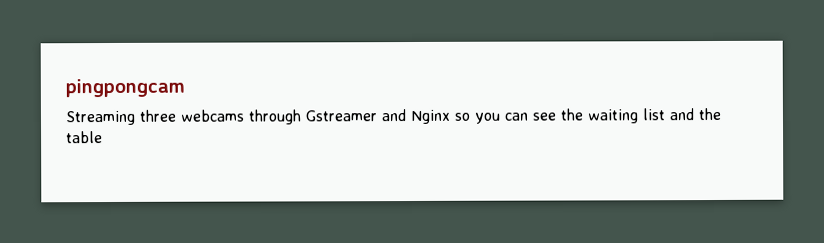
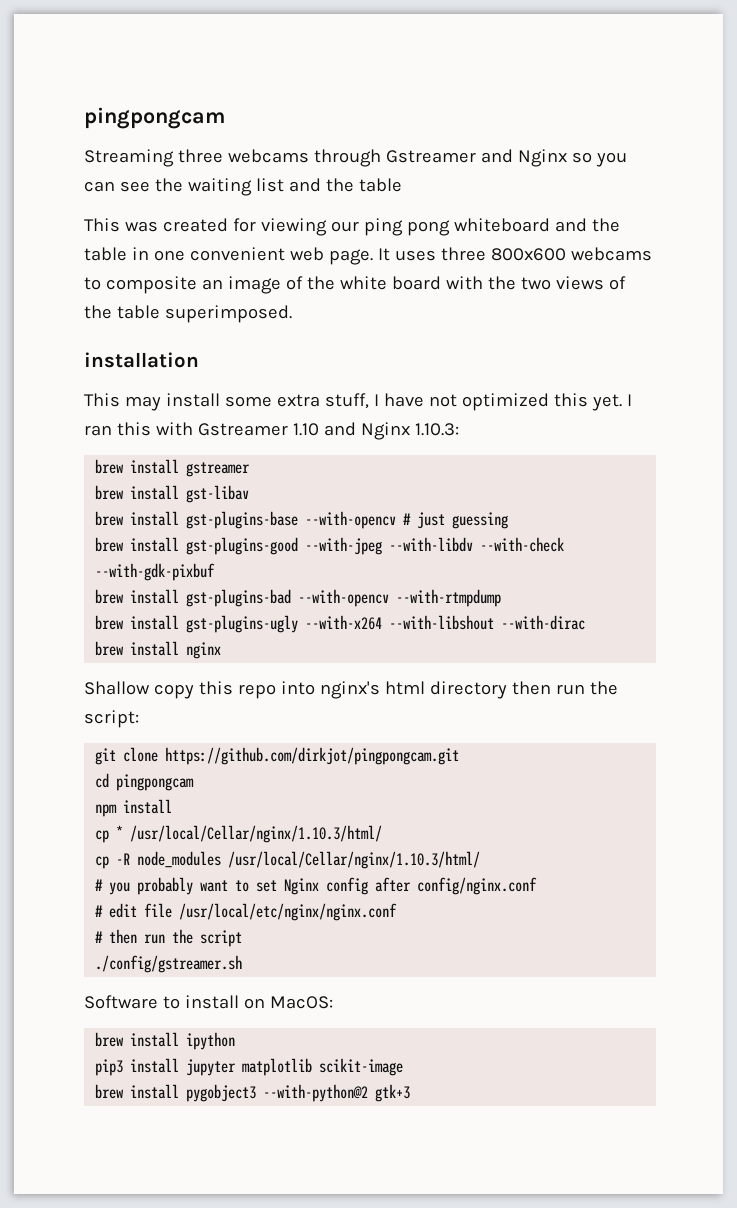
+ This was created for viewing our ping pong whiteboard and the table in one convenient web page. It uses three 800x600 webcams to composite an image of the white board with the two views of the table superimposed.
+ installation
+ This may install some extra stuff, I have not optimized this yet. I ran this with Gstreamer 1.10 and Nginx 1.10.3:
+ brew install gstreamer
+ brew install gst-libav
+ brew install gst-plugins-base --with-opencv # just guessing
+ brew install gst-plugins-good --with-jpeg --with-libdv --with-check --with-gdk-pixbuf
+ brew install gst-plugins-bad --with-opencv --with-rtmpdump
+ brew install gst-plugins-ugly --with-x264 --with-libshout --with-dirac
+ brew install nginx
+ Shallow copy this repo into nginx's html directory then run the script:
+ git clone https://github.com/dirkjot/pingpongcam.git
+ cd pingpongcam
+ npm install
+ cp * /usr/local/Cellar/nginx/1.10.3/html/
+ cp -R node_modules /usr/local/Cellar/nginx/1.10.3/html/
+ # you probably want to set Nginx config after config/nginx.conf
+ # edit file /usr/local/etc/nginx/nginx.conf
+ # then run the script
+ ./config/gstreamer.sh
+ Software to install on MacOS:
+ brew install ipython
+ pip3 install jupyter matplotlib scikit-image
+ brew install pygobject3 --with-python@2 gtk+3

